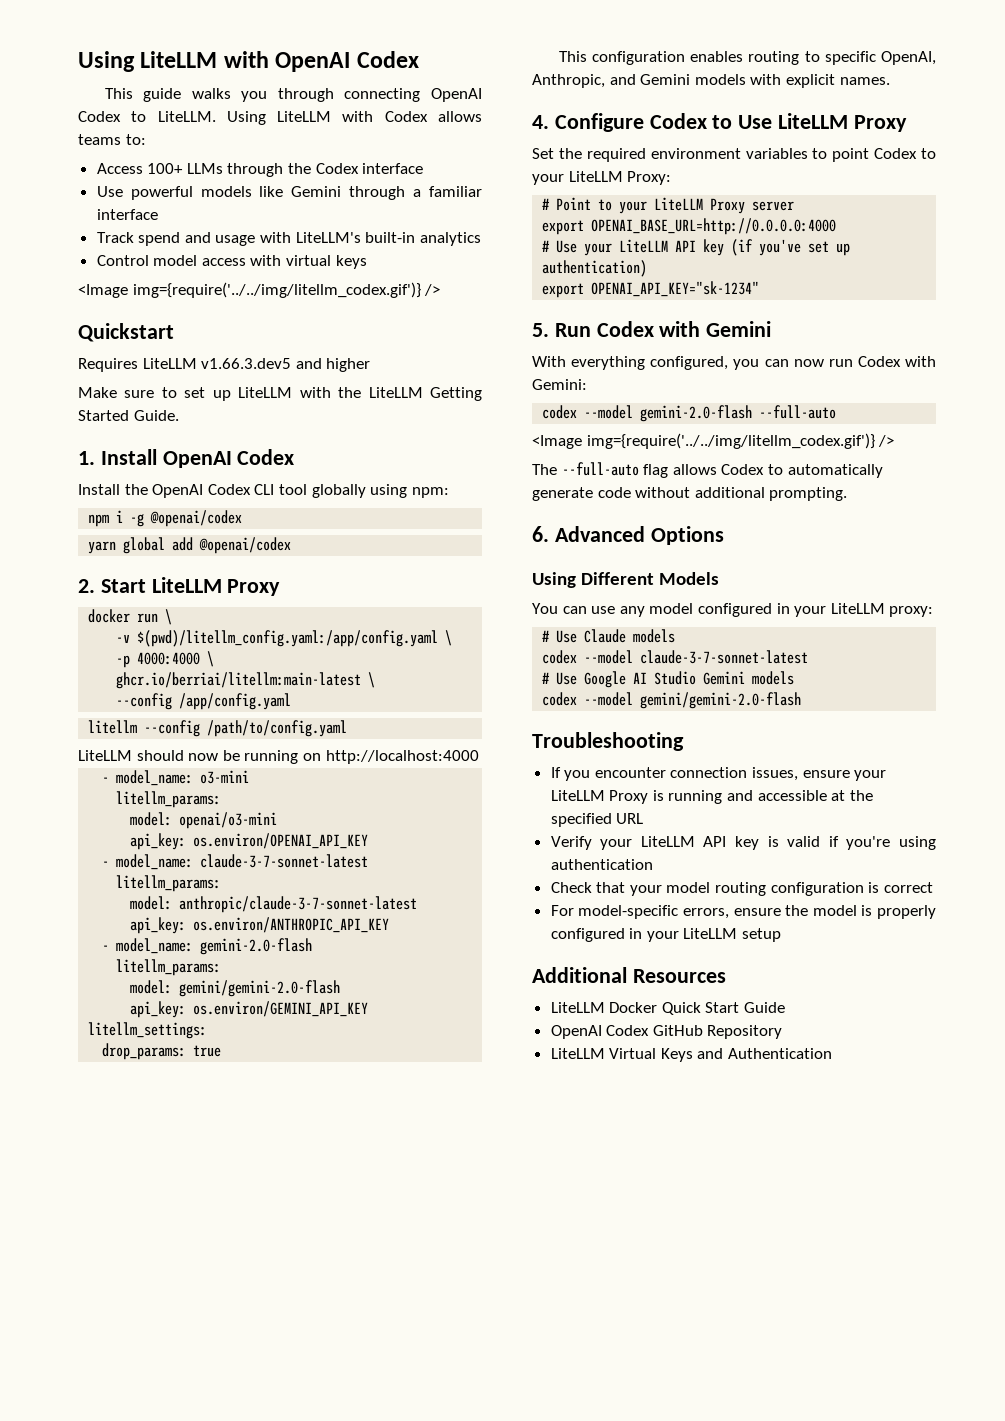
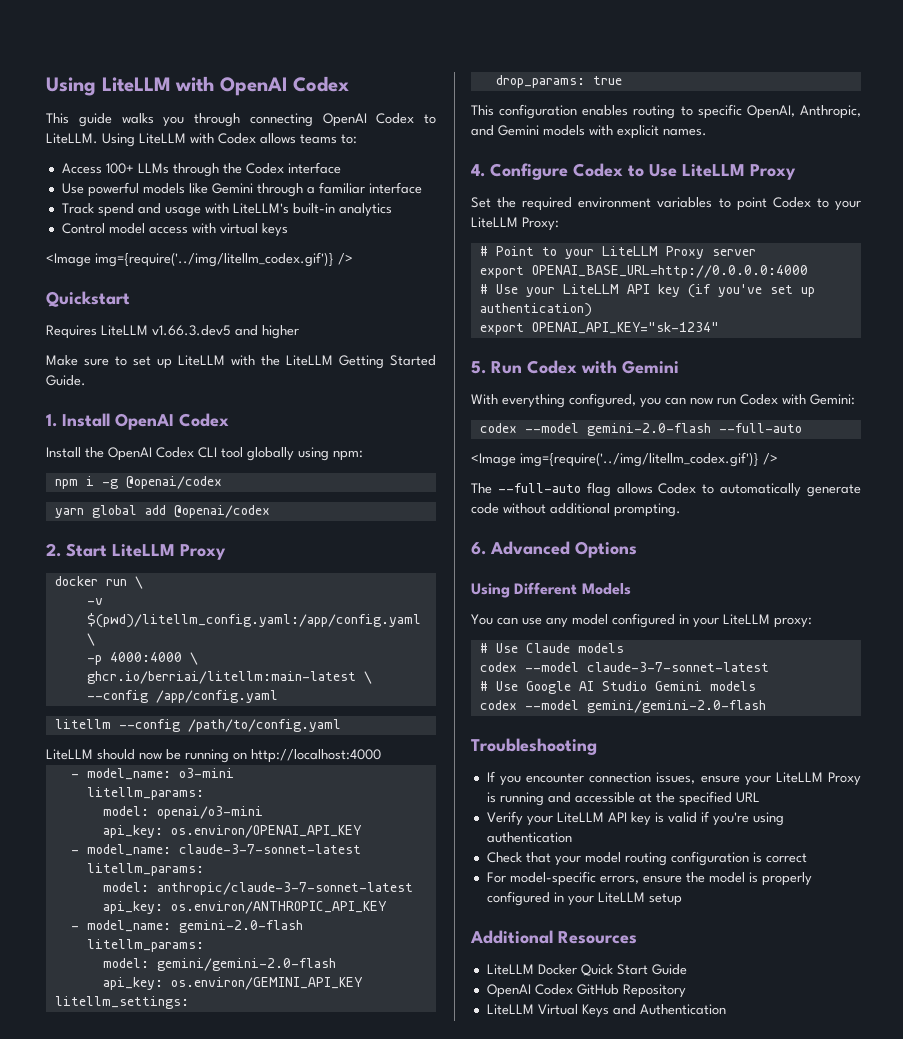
  Control model access with virtual keys
- <Image img={require('../../img/litellm_codex.gif')} />
+ <Image img={require('../img/litellm_codex.gif')} />
  codex --model gemini-2.0-flash --full-auto
- <Image img={require('../../img/litellm_codex.gif')} />
+ <Image img={require('../img/litellm_codex.gif')} />

